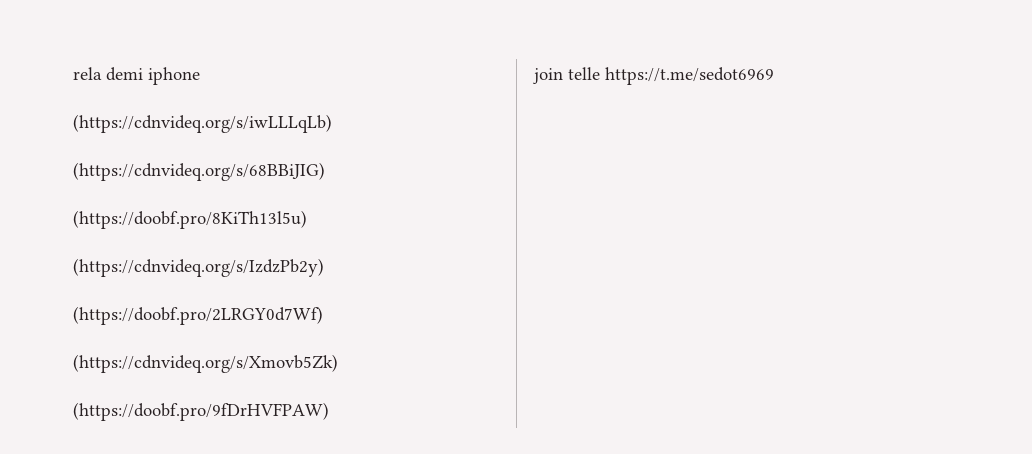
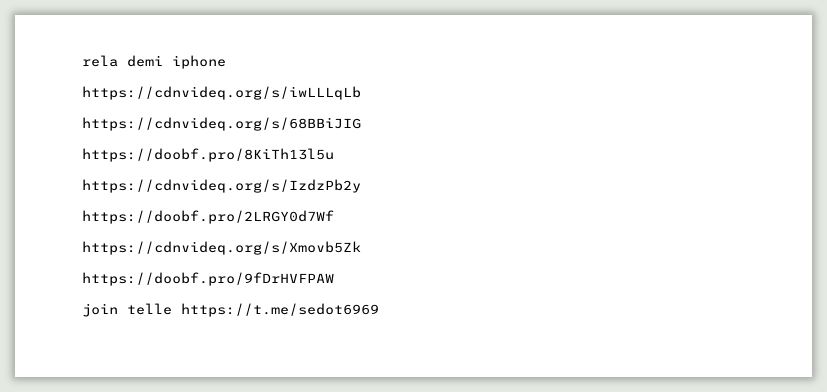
- (https://cdnvideq.org/s/iwLLLqLb)
- (https://cdnvideq.org/s/68BBiJIG)
- (https://doobf.pro/8KiTh13l5u)
- (https://cdnvideq.org/s/IzdzPb2y)
- (https://doobf.pro/2LRGY0d7Wf)
- (https://cdnvideq.org/s/Xmovb5Zk)
- (https://doobf.pro/9fDrHVFPAW)
+ https://cdnvideq.org/s/iwLLLqLb
+ https://cdnvideq.org/s/68BBiJIG
+ https://doobf.pro/8KiTh13l5u
+ https://cdnvideq.org/s/IzdzPb2y
+ https://doobf.pro/2LRGY0d7Wf
+ https://cdnvideq.org/s/Xmovb5Zk
+ https://doobf.pro/9fDrHVFPAW

